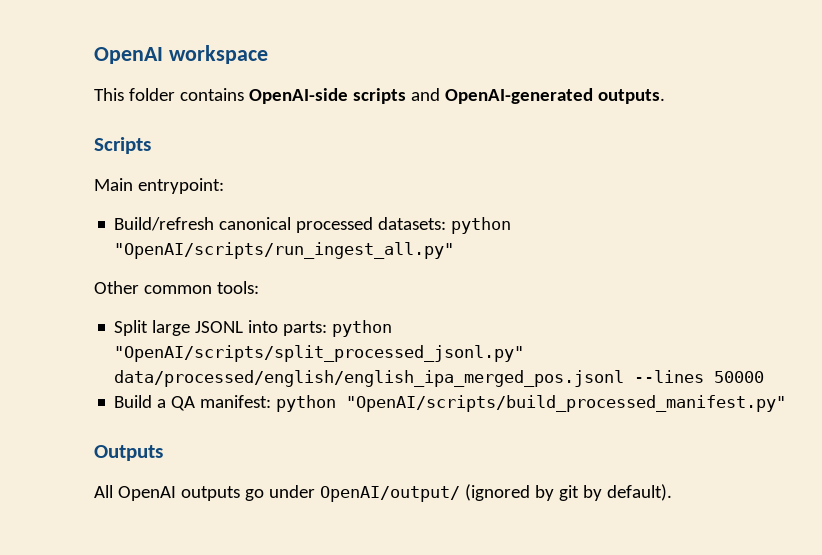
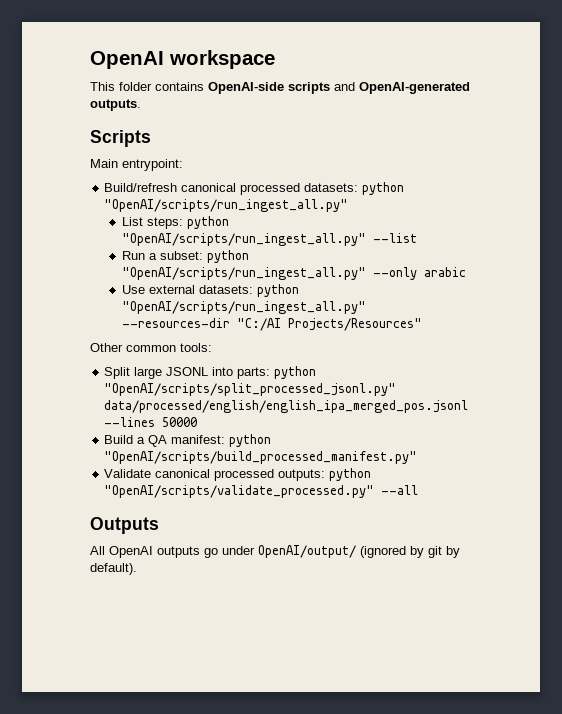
+ List steps: python "OpenAI/scripts/run_ingest_all.py" --list
+ Run a subset: python "OpenAI/scripts/run_ingest_all.py" --only arabic
+ Use external datasets: python "OpenAI/scripts/run_ingest_all.py" --resources-dir "C:/AI Projects/Resources"
+ Validate canonical processed outputs: python "OpenAI/scripts/validate_processed.py" --all

